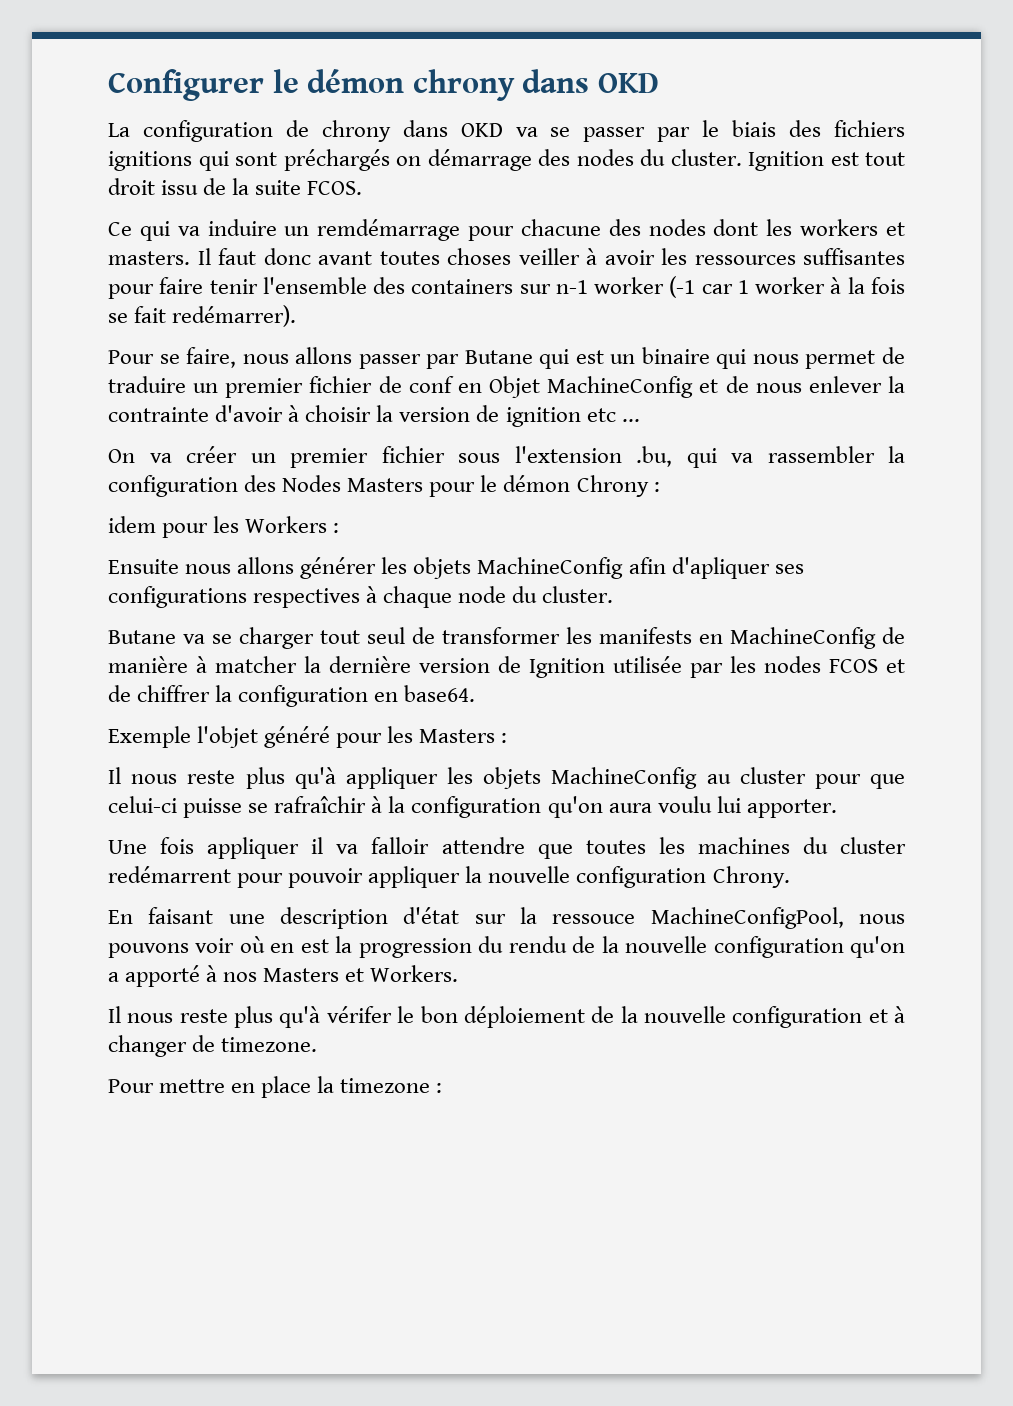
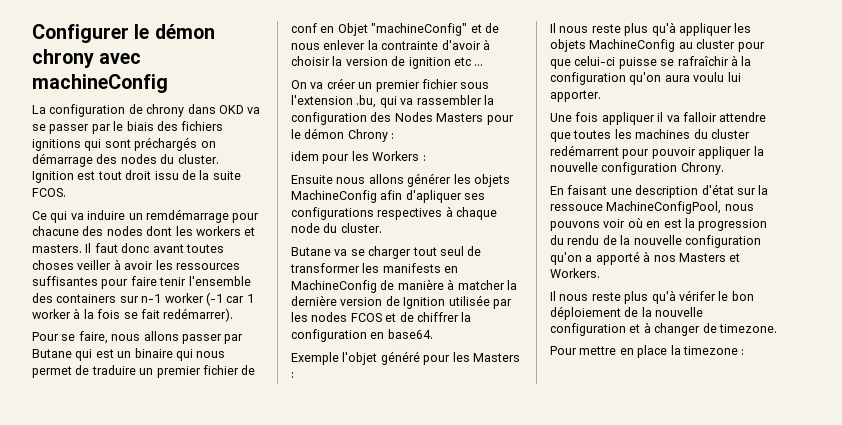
- Configurer le démon chrony dans OKD
+ Configurer le démon chrony avec machineConfig
- Pour se faire, nous allons passer par Butane qui est un binaire qui nous permet de traduire un premier fichier de conf en Objet MachineConfig et de nous enlever la contrainte d'avoir à choisir la version de ignition etc ...
+ Pour se faire, nous allons passer par Butane qui est un binaire qui nous permet de traduire un premier fichier de conf en Objet "machineConfig" et de nous enlever la contrainte d'avoir à choisir la version de ignition etc ...

